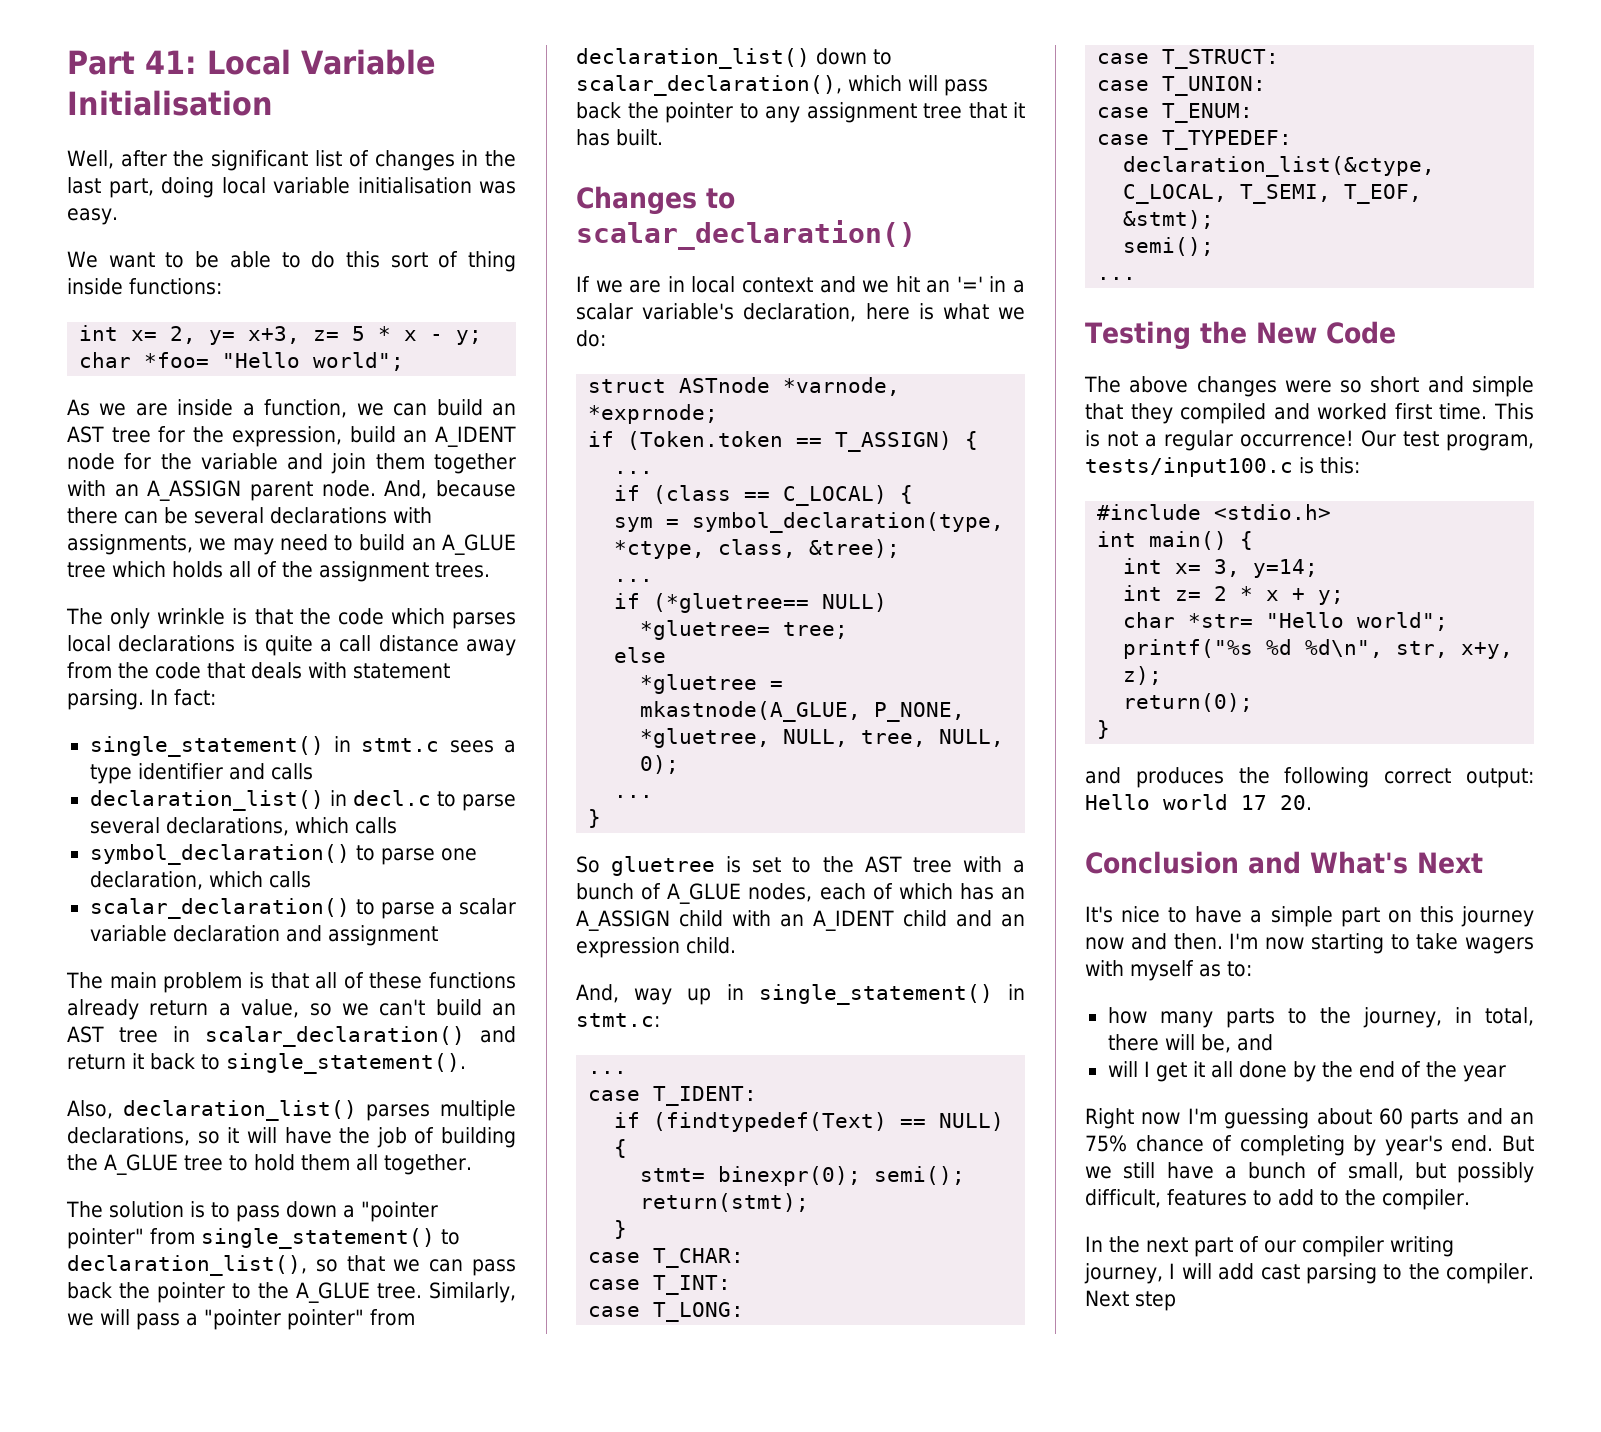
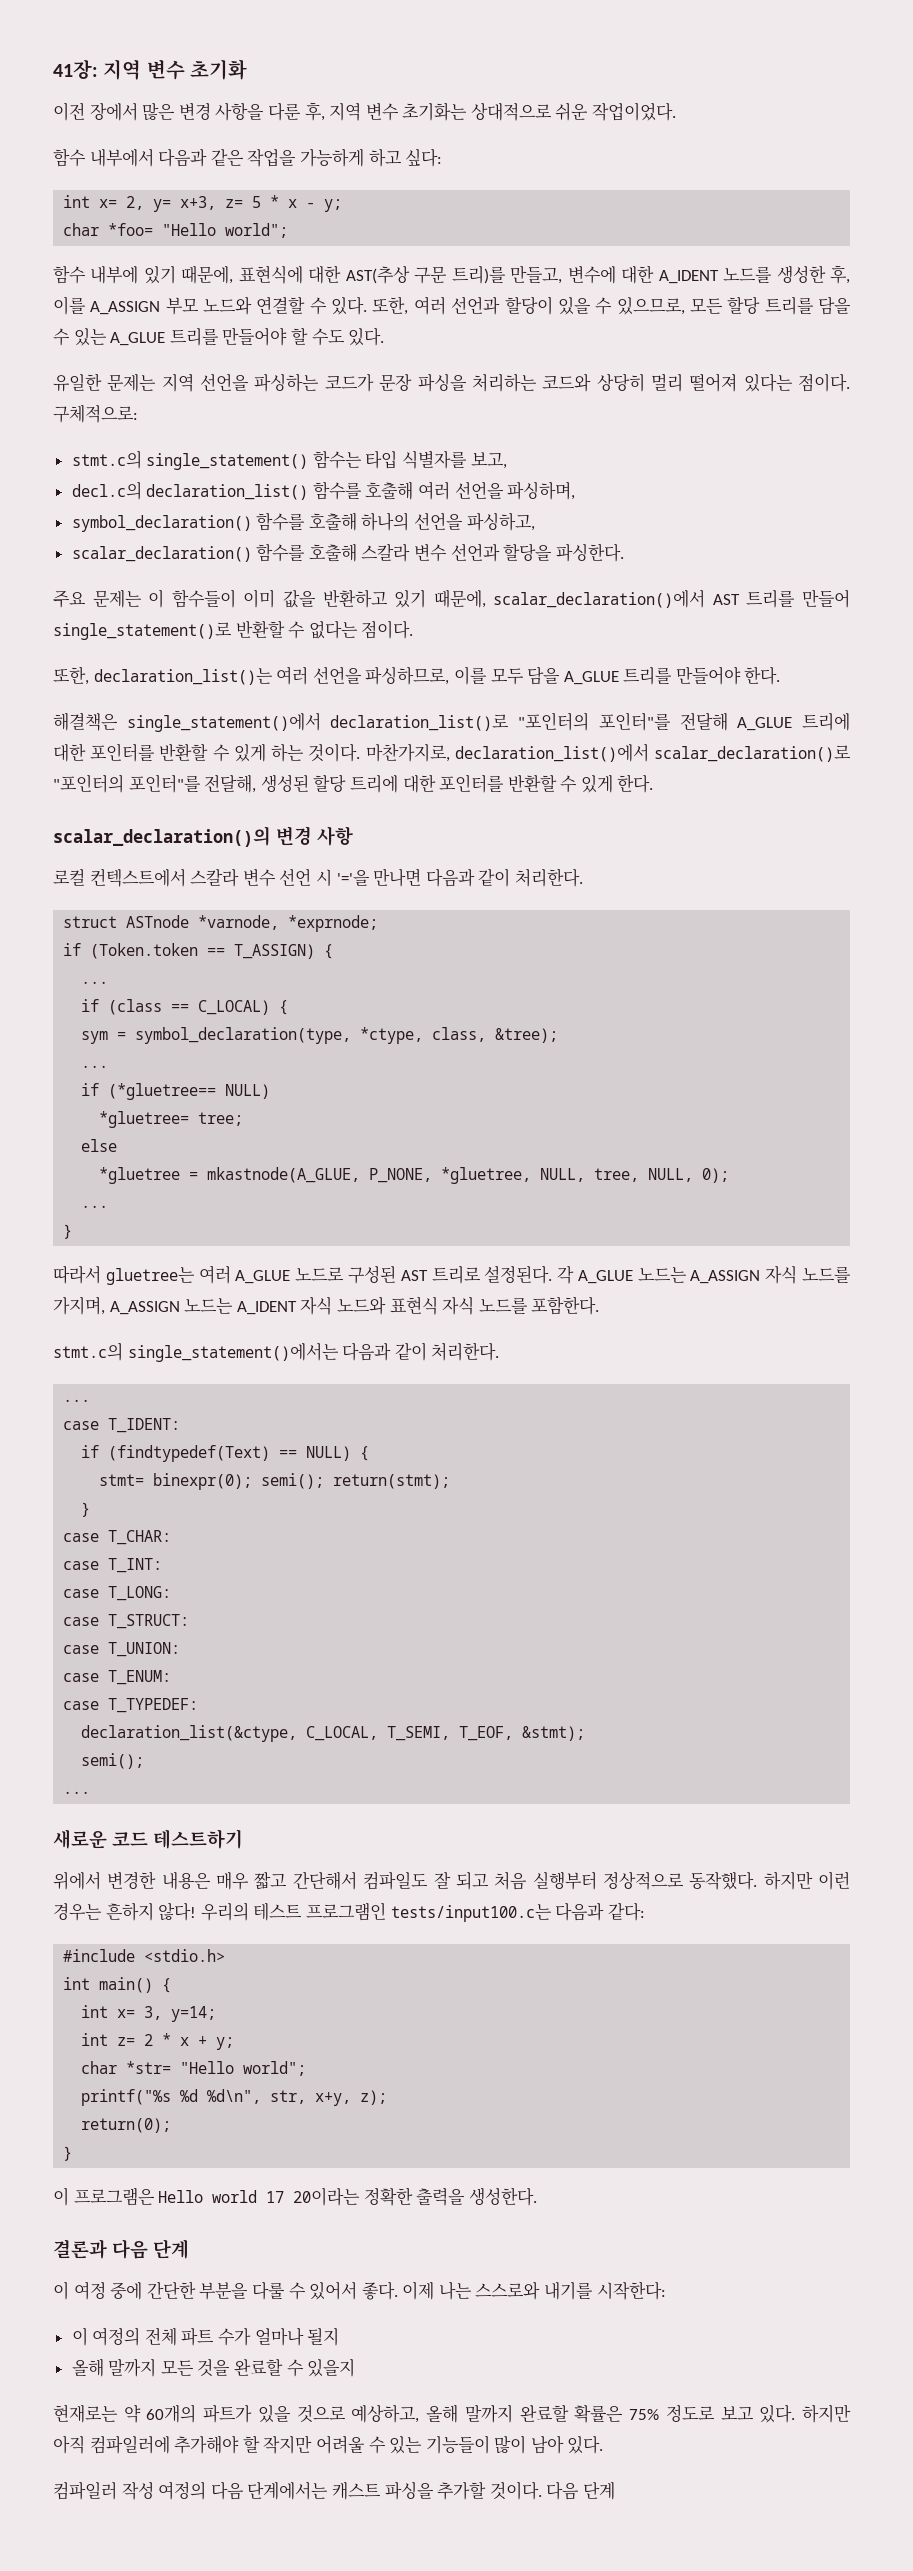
- Part 41: Local Variable Initialisation
- Well, after the significant list of changes in the last part, doing local variable initialisation was easy.
- We want to be able to do this sort of thing inside functions:
+ 41장: 지역 변수 초기화
+ 이전 장에서 많은 변경 사항을 다룬 후, 지역 변수 초기화는 상대적으로 쉬운 작업이었다.
+ 함수 내부에서 다음과 같은 작업을 가능하게 하고 싶다:
- As we are inside a function, we can build an AST tree for the expression, build an A_IDENT node for the variable and join them together with an A_ASSIGN parent node. And, because there can be several declarations with assignments, we may need to build an A_GLUE tree which holds all of the assignment trees.
- The only wrinkle is that the code which parses local declarations is quite a call distance away from the code that deals with statement parsing. In fact:
- single_statement() in stmt.c sees a type identifier and calls
- declaration_list() in decl.c to parse several declarations, which calls
- symbol_declaration() to parse one declaration, which calls
- scalar_declaration() to parse a scalar variable declaration and assignment
- The main problem is that all of these functions already return a value, so we can't build an AST tree in scalar_declaration() and return it back to single_statement().
- Also, declaration_list() parses multiple declarations, so it will have the job of building the A_GLUE tree to hold them all together.
- The solution is to pass down a "pointer pointer" from single_statement() to declaration_list(), so that we can pass back the pointer to the A_GLUE tree. Similarly, we will pass a "pointer pointer" from declaration_list() down to scalar_declaration(), which will pass back the pointer to any assignment tree that it has built.
- Changes to scalar_declaration()
- If we are in local context and we hit an '=' in a scalar variable's declaration, here is what we do:
+ 함수 내부에 있기 때문에, 표현식에 대한 AST(추상 구문 트리)를 만들고, 변수에 대한 A_IDENT 노드를 생성한 후, 이를 A_ASSIGN 부모 노드와 연결할 수 있다. 또한, 여러 선언과 할당이 있을 수 있으므로, 모든 할당 트리를 담을 수 있는 A_GLUE 트리를 만들어야 할 수도 있다.
+ 유일한 문제는 지역 선언을 파싱하는 코드가 문장 파싱을 처리하는 코드와 상당히 멀리 떨어져 있다는 점이다. 구체적으로:
+ stmt.c의 single_statement() 함수는 타입 식별자를 보고,
+ decl.c의 declaration_list() 함수를 호출해 여러 선언을 파싱하며,
+ symbol_declaration() 함수를 호출해 하나의 선언을 파싱하고,
+ scalar_declaration() 함수를 호출해 스칼라 변수 선언과 할당을 파싱한다.
+ 주요 문제는 이 함수들이 이미 값을 반환하고 있기 때문에, scalar_declaration()에서 AST 트리를 만들어 single_statement()로 반환할 수 없다는 점이다.
+ 또한, declaration_list()는 여러 선언을 파싱하므로, 이를 모두 담을 A_GLUE 트리를 만들어야 한다.
+ 해결책은 single_statement()에서 declaration_list()로 "포인터의 포인터"를 전달해 A_GLUE 트리에 대한 포인터를 반환할 수 있게 하는 것이다. 마찬가지로, declaration_list()에서 scalar_declaration()로 "포인터의 포인터"를 전달해, 생성된 할당 트리에 대한 포인터를 반환할 수 있게 한다.
+ scalar_declaration()의 변경 사항
+ 로컬 컨텍스트에서 스칼라 변수 선언 시 '='을 만나면 다음과 같이 처리한다.
- So gluetree is set to the AST tree with a bunch of A_GLUE nodes, each of which has an A_ASSIGN child with an A_IDENT child and an expression child.
- And, way up in single_statement() in stmt.c:
+ 따라서 gluetree는 여러 A_GLUE 노드로 구성된 AST 트리로 설정된다. 각 A_GLUE 노드는 A_ASSIGN 자식 노드를 가지며, A_ASSIGN 노드는 A_IDENT 자식 노드와 표현식 자식 노드를 포함한다.
+ stmt.c의 single_statement()에서는 다음과 같이 처리한다.
- Testing the New Code
- The above changes were so short and simple that they compiled and worked first time. This is not a regular occurrence! Our test program, tests/input100.c is this:
+ 새로운 코드 테스트하기
+ 위에서 변경한 내용은 매우 짧고 간단해서 컴파일도 잘 되고 처음 실행부터 정상적으로 동작했다. 하지만 이런 경우는 흔하지 않다! 우리의 테스트 프로그램인 tests/input100.c는 다음과 같다:
- and produces the following correct output: Hello world 17 20.
- Conclusion and What's Next
- It's nice to have a simple part on this journey now and then. I'm now starting to take wagers with myself as to:
- how many parts to the journey, in total, there will be, and
- will I get it all done by the end of the year
- Right now I'm guessing about 60 parts and an 75% chance of completing by year's end. But we still have a bunch of small, but possibly difficult, features to add to the compiler.
- In the next part of our compiler writing journey, I will add cast parsing to the compiler. Next step
+ 이 프로그램은 Hello world 17 20이라는 정확한 출력을 생성한다.
+ 결론과 다음 단계
+ 이 여정 중에 간단한 부분을 다룰 수 있어서 좋다. 이제 나는 스스로와 내기를 시작한다:
+ 이 여정의 전체 파트 수가 얼마나 될지
+ 올해 말까지 모든 것을 완료할 수 있을지
+ 현재로는 약 60개의 파트가 있을 것으로 예상하고, 올해 말까지 완료할 확률은 75% 정도로 보고 있다. 하지만 아직 컴파일러에 추가해야 할 작지만 어려울 수 있는 기능들이 많이 남아 있다.
+ 컴파일러 작성 여정의 다음 단계에서는 캐스트 파싱을 추가할 것이다. 다음 단계

